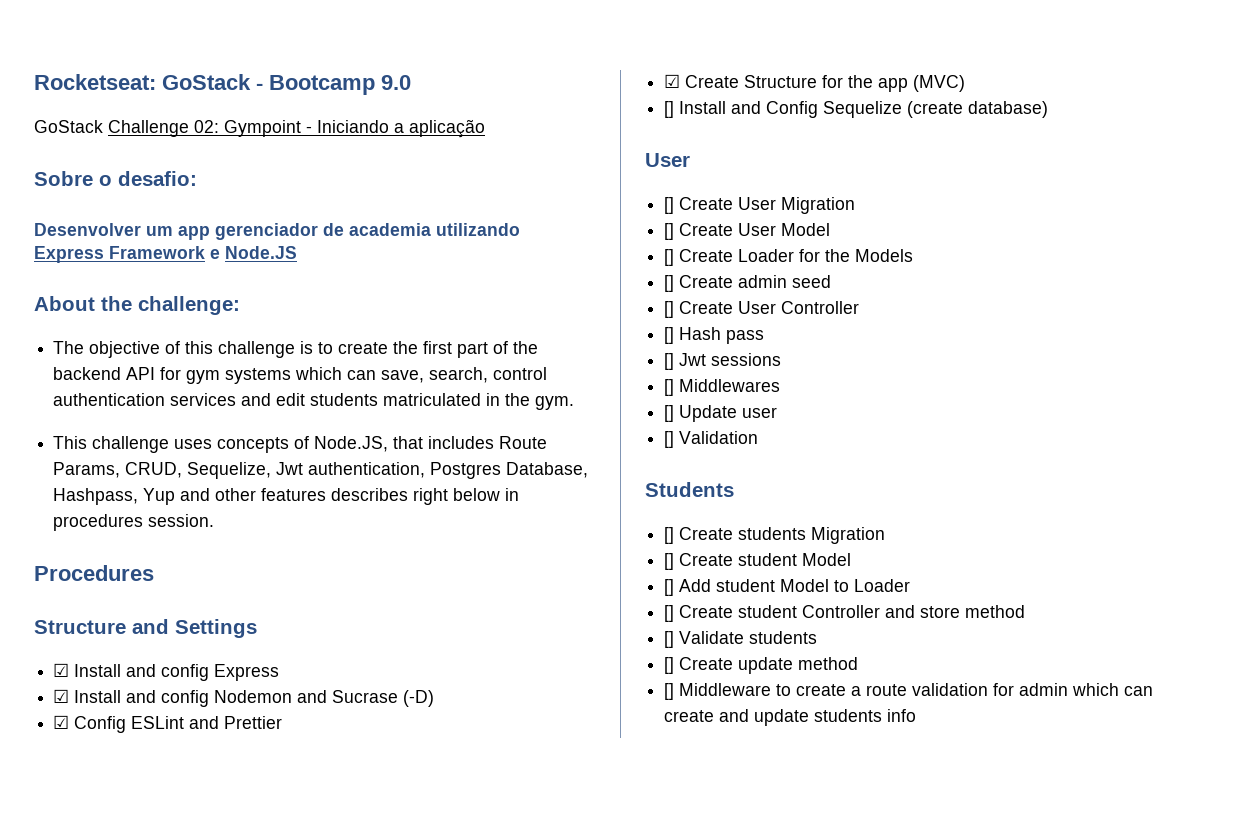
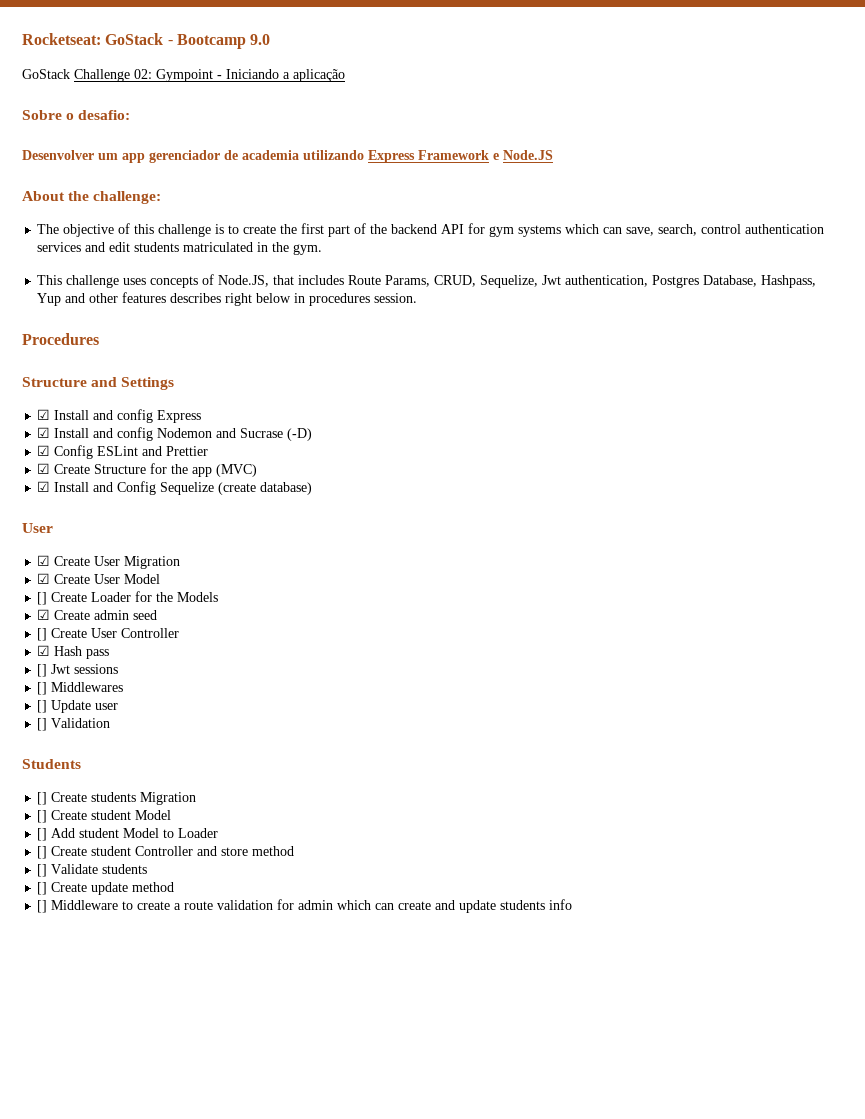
- [] Install and Config Sequelize (create database)
+ ☑ Install and Config Sequelize (create database)
- [] Create User Migration
+ ☑ Create User Migration
- [] Create User Model
+ ☑ Create User Model
- [] Create admin seed
+ ☑ Create admin seed
- [] Hash pass
+ ☑ Hash pass

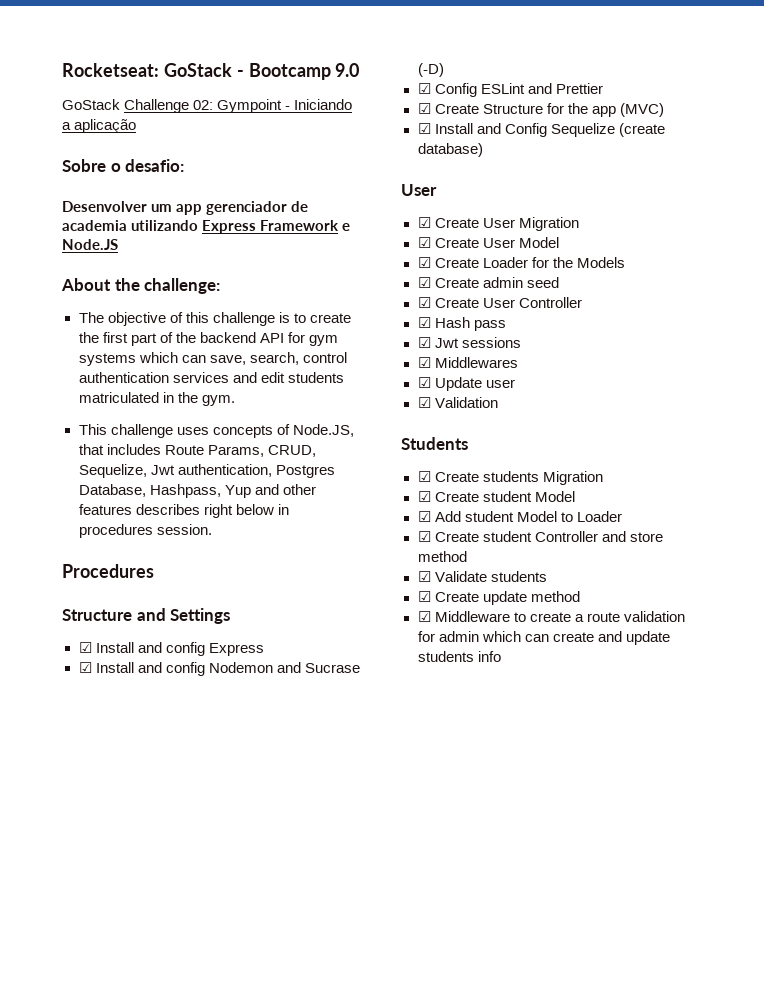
- [] Create Loader for the Models
+ ☑ Create Loader for the Models
- [] Create User Controller
+ ☑ Create User Controller
- [] Jwt sessions
+ ☑ Jwt sessions
- [] Middlewares
+ ☑ Middlewares
- [] Update user
+ ☑ Update user
- [] Validation
+ ☑ Validation
- [] Create students Migration
+ ☑ Create students Migration
- [] Create student Model
+ ☑ Create student Model
- [] Add student Model to Loader
+ ☑ Add student Model to Loader
- [] Create student Controller and store method
+ ☑ Create student Controller and store method
- [] Validate students
+ ☑ Validate students
- [] Create update method
+ ☑ Create update method
- [] Middleware to create a route validation for admin which can create and update students info
+ ☑ Middleware to create a route validation for admin which can create and update students info

